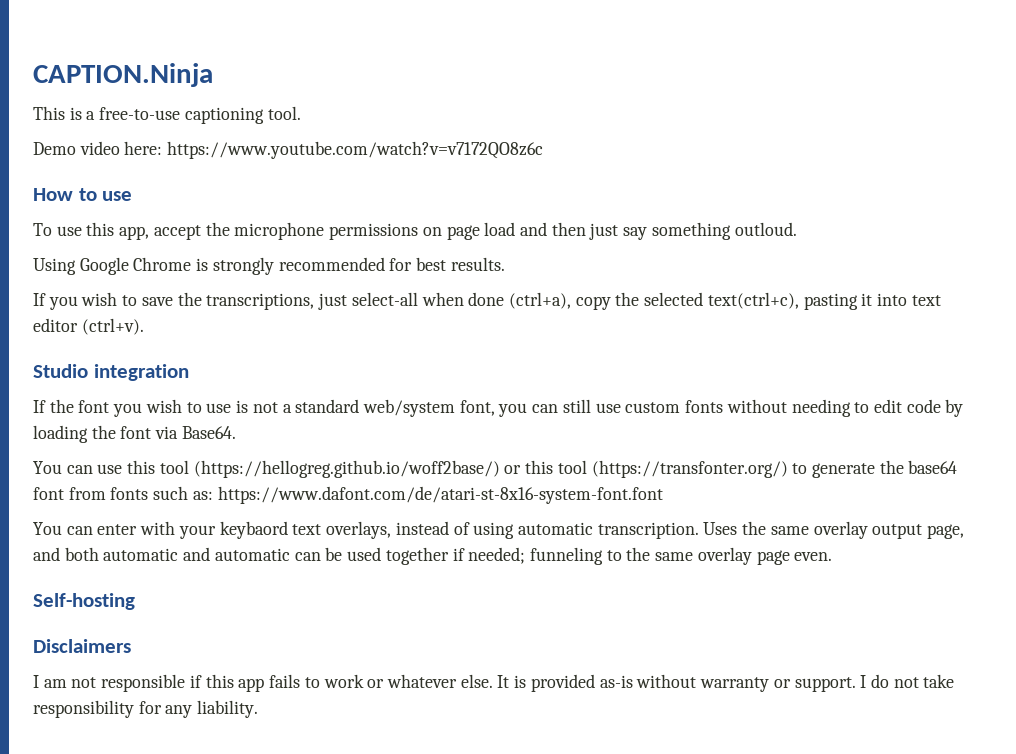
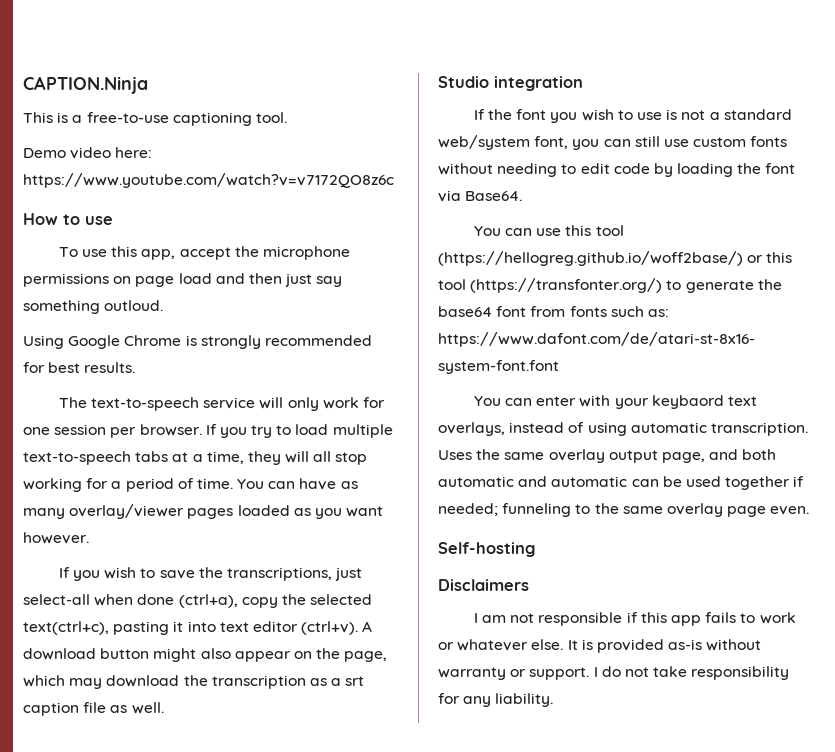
+ The text-to-speech service will only work for one session per browser. If you try to load multiple text-to-speech tabs at a time, they will all stop working for a period of time. You can have as many overlay/viewer pages loaded as you want however.
+ A download button might also appear on the page, which may download the transcription as a srt caption file as well.

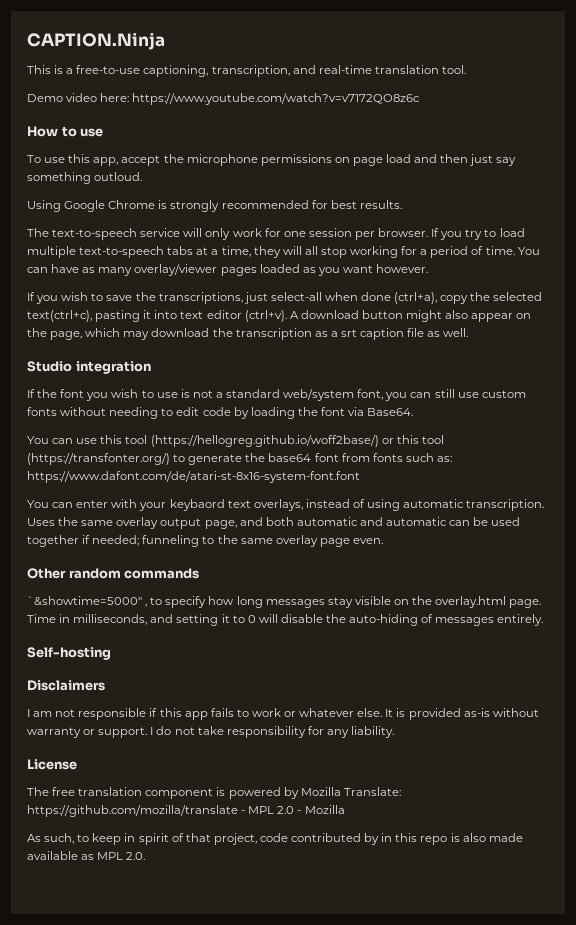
- This is a free-to-use captioning tool.
+ This is a free-to-use captioning, transcription, and real-time translation tool.
+ Other random commands
+ `&showtime=5000" , to specify how long messages stay visible on the overlay.html page. Time in milliseconds, and setting it to 0 will disable the auto-hiding of messages entirely.
+ License
+ The free translation component is powered by Mozilla Translate: https://github.com/mozilla/translate - MPL 2.0 - Mozilla
+ As such, to keep in spirit of that project, code contributed by in this repo is also made available as MPL 2.0.

